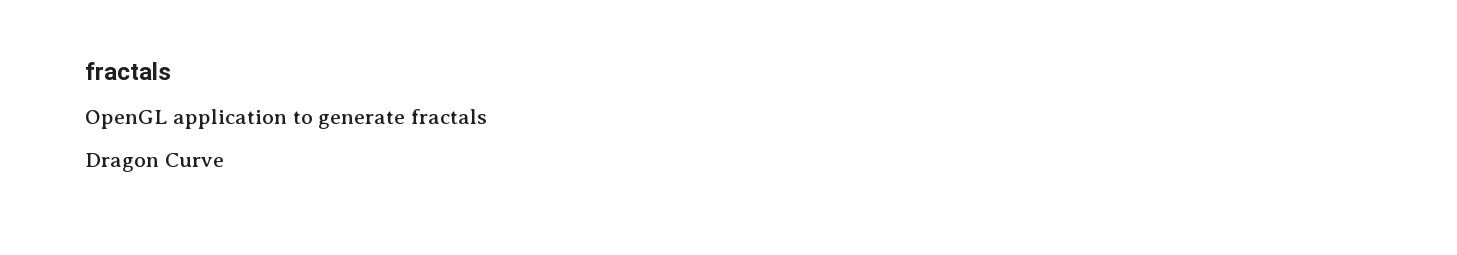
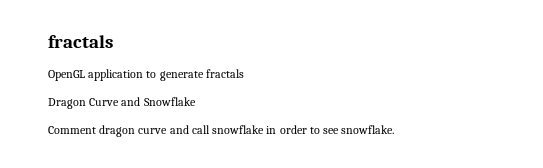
- Dragon Curve
+ Dragon Curve and Snowflake
+ Comment dragon curve and call snowflake in order to see snowflake.

